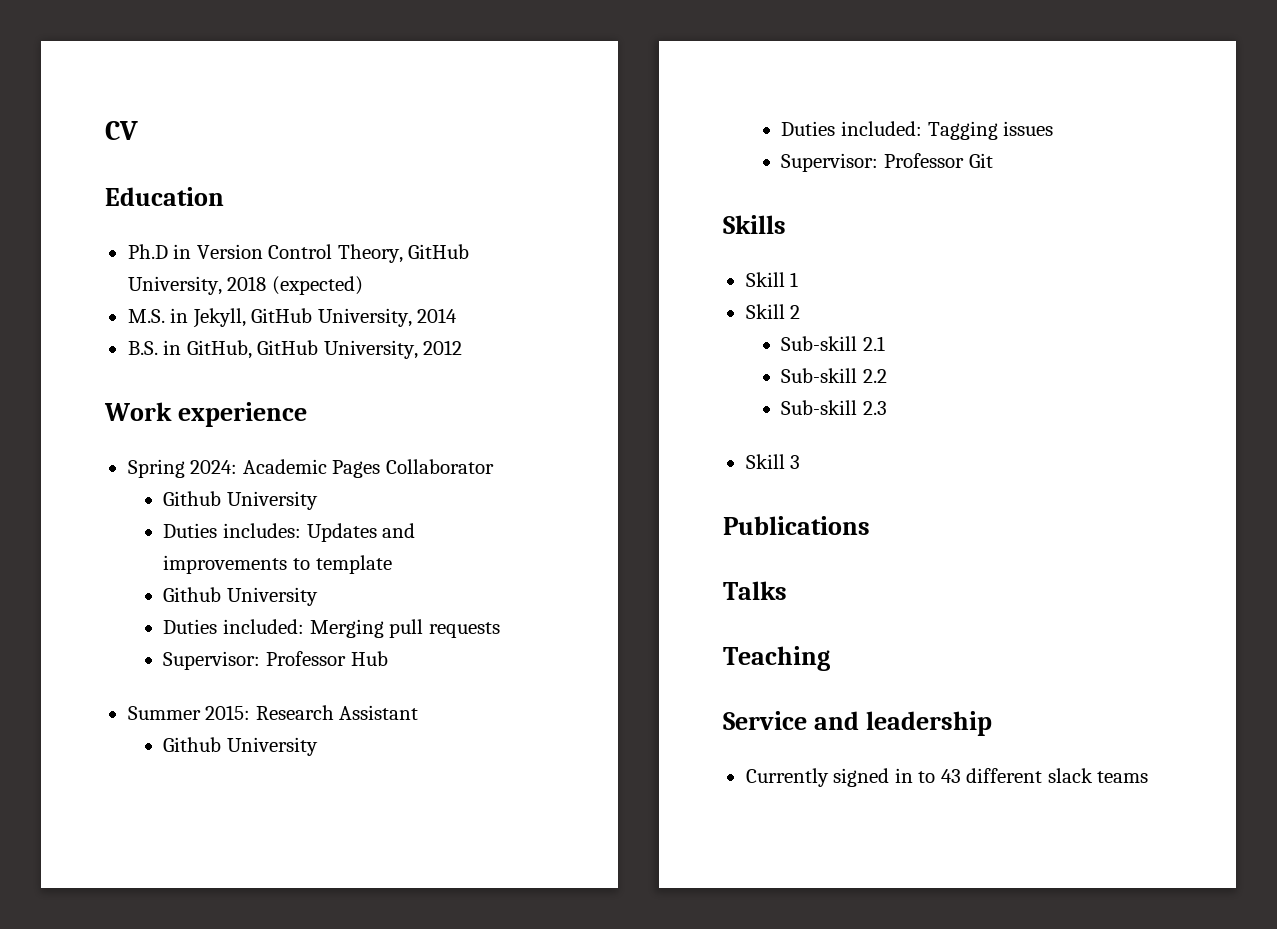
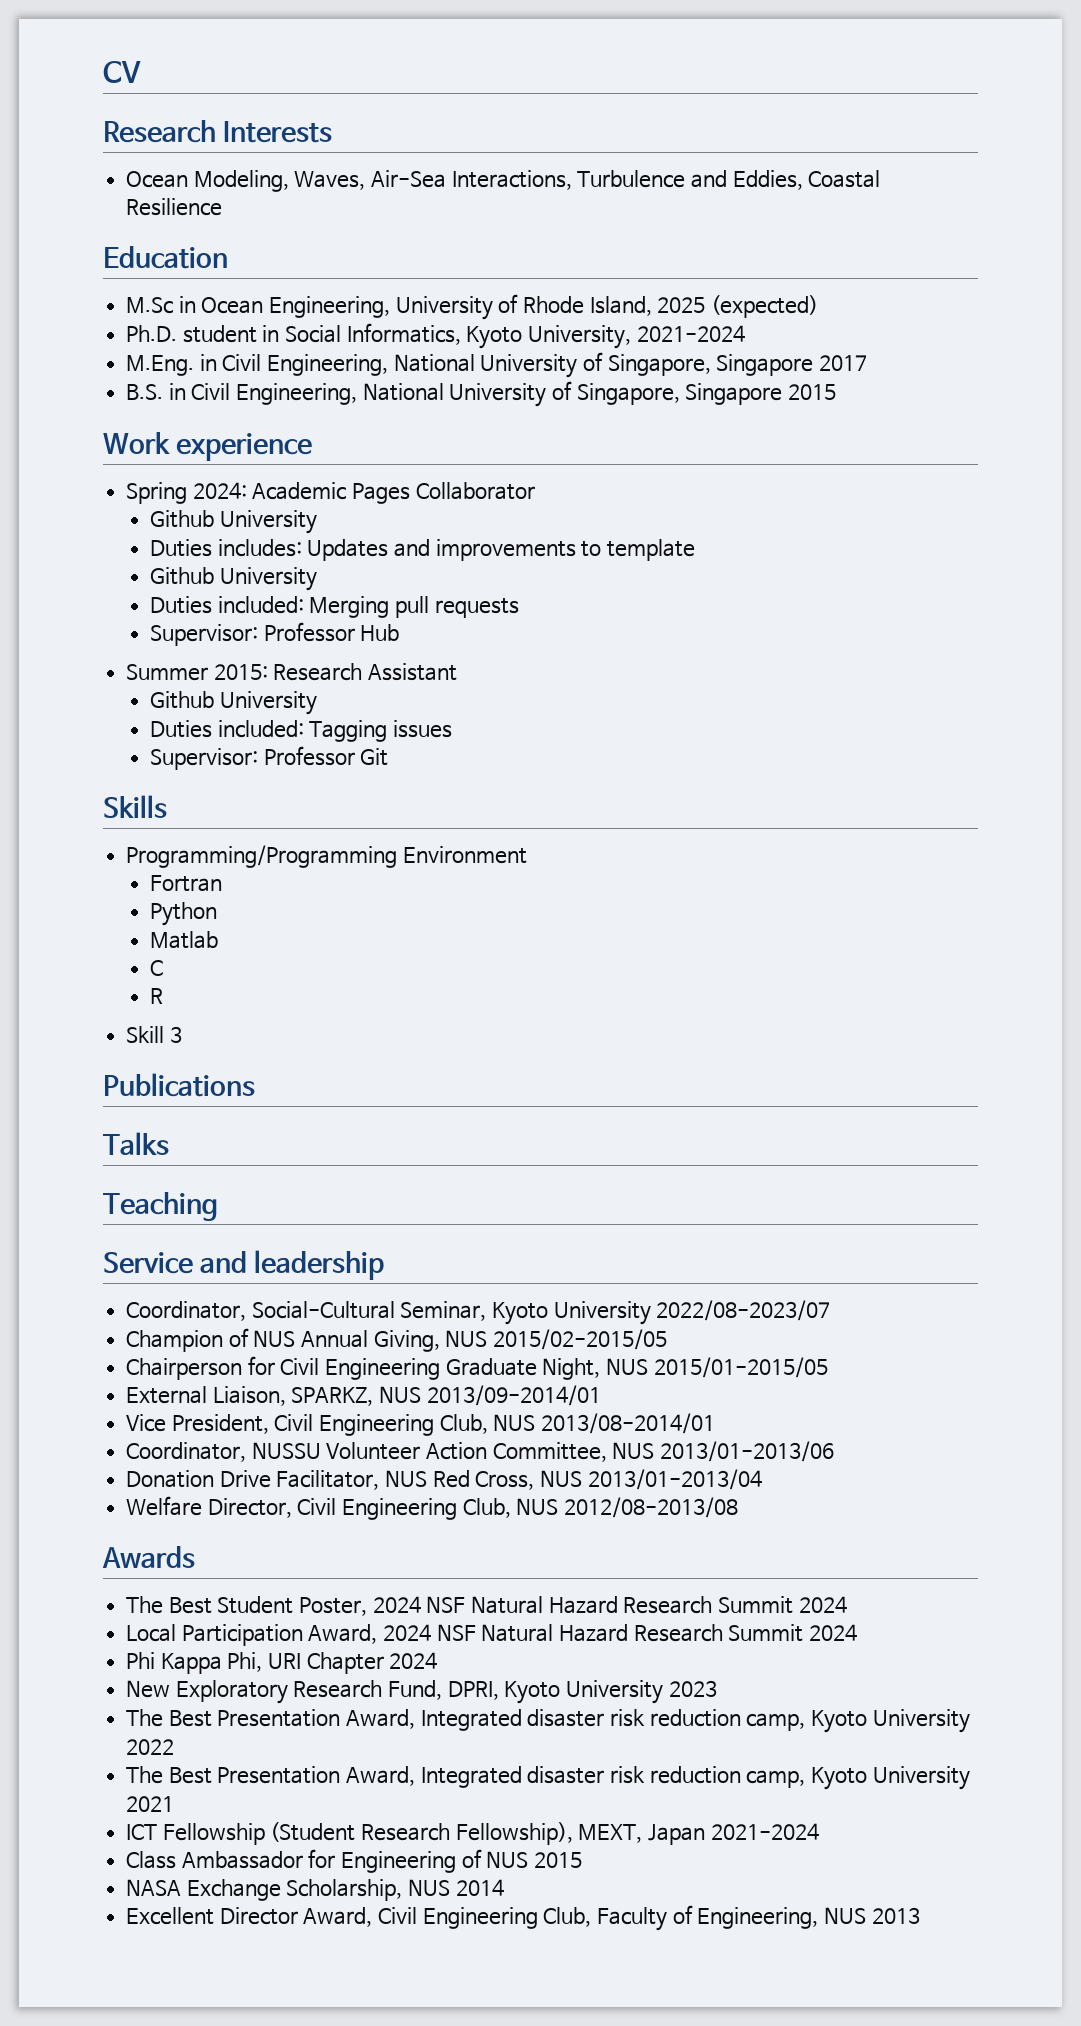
+ Research Interests
+ Ocean Modeling, Waves, Air-Sea Interactions, Turbulence and Eddies, Coastal Resilience
  Education
- Ph.D in Version Control Theory, GitHub University, 2018 (expected)
- M.S. in Jekyll, GitHub University, 2014
- B.S. in GitHub, GitHub University, 2012
+ M.Sc in Ocean Engineering, University of Rhode Island, 2025 (expected)
+ Ph.D. student in Social Informatics, Kyoto University, 2021-2024
+ M.Eng. in Civil Engineering, National University of Singapore, Singapore 2017
+ B.S. in Civil Engineering, National University of Singapore, Singapore 2015
- Skill 1
- Skill 2
- Sub-skill 2.1
- Sub-skill 2.2
- Sub-skill 2.3
+ Programming/Programming Environment
+ Fortran
+ Python
+ Matlab
+ C
+ R
- Currently signed in to 43 different slack teams
+ Coordinator, Social-Cultural Seminar, Kyoto University 2022/08-2023/07
+ Champion of NUS Annual Giving, NUS 2015/02-2015/05
+ Chairperson for Civil Engineering Graduate Night, NUS 2015/01-2015/05
+ External Liaison, SPARKZ, NUS 2013/09-2014/01
+ Vice President, Civil Engineering Club, NUS 2013/08-2014/01
+ Coordinator, NUSSU Volunteer Action Committee, NUS 2013/01-2013/06
+ Donation Drive Facilitator, NUS Red Cross, NUS 2013/01-2013/04
+ Welfare Director, Civil Engineering Club, NUS 2012/08-2013/08
+ Awards
+ The Best Student Poster, 2024 NSF Natural Hazard Research Summit 2024
+ Local Participation Award, 2024 NSF Natural Hazard Research Summit 2024
+ Phi Kappa Phi, URI Chapter 2024
+ New Exploratory Research Fund, DPRI, Kyoto University 2023
+ The Best Presentation Award, Integrated disaster risk reduction camp, Kyoto University 2022
+ The Best Presentation Award, Integrated disaster risk reduction camp, Kyoto University 2021
+ ICT Fellowship (Student Research Fellowship), MEXT, Japan 2021-2024
+ Class Ambassador for Engineering of NUS 2015
+ NASA Exchange Scholarship, NUS 2014
+ Excellent Director Award, Civil Engineering Club, Faculty of Engineering, NUS 2013

